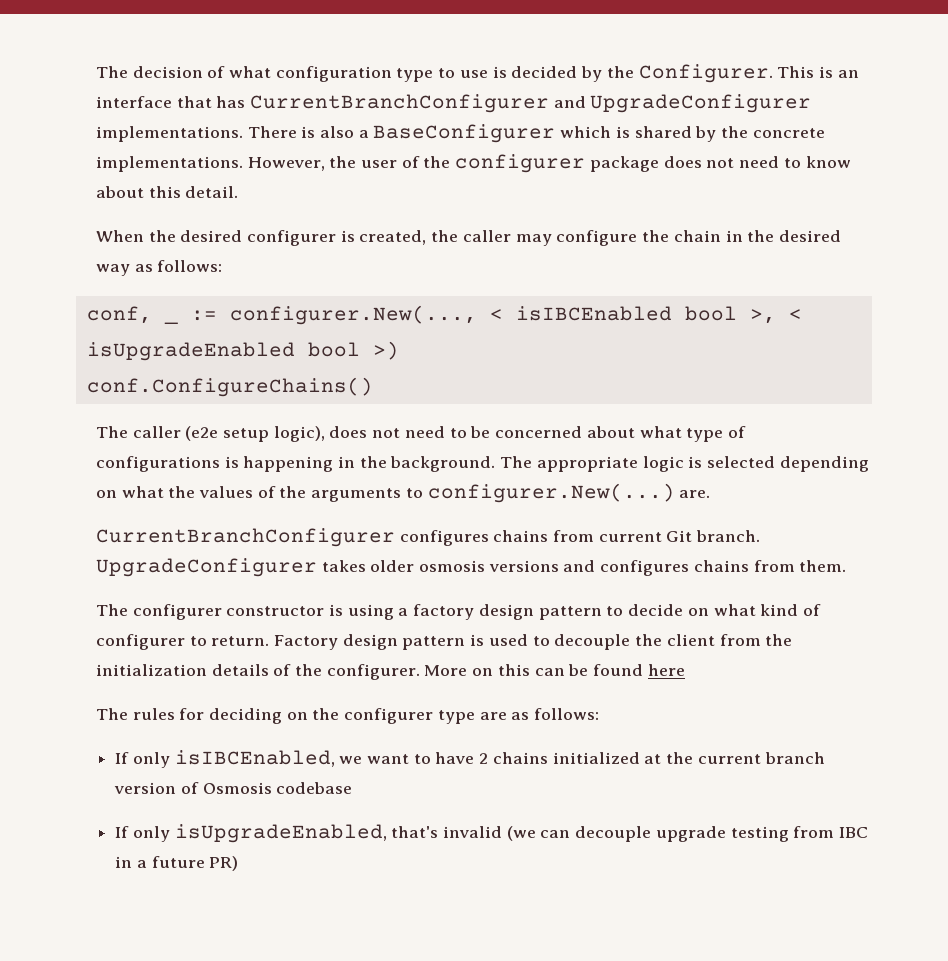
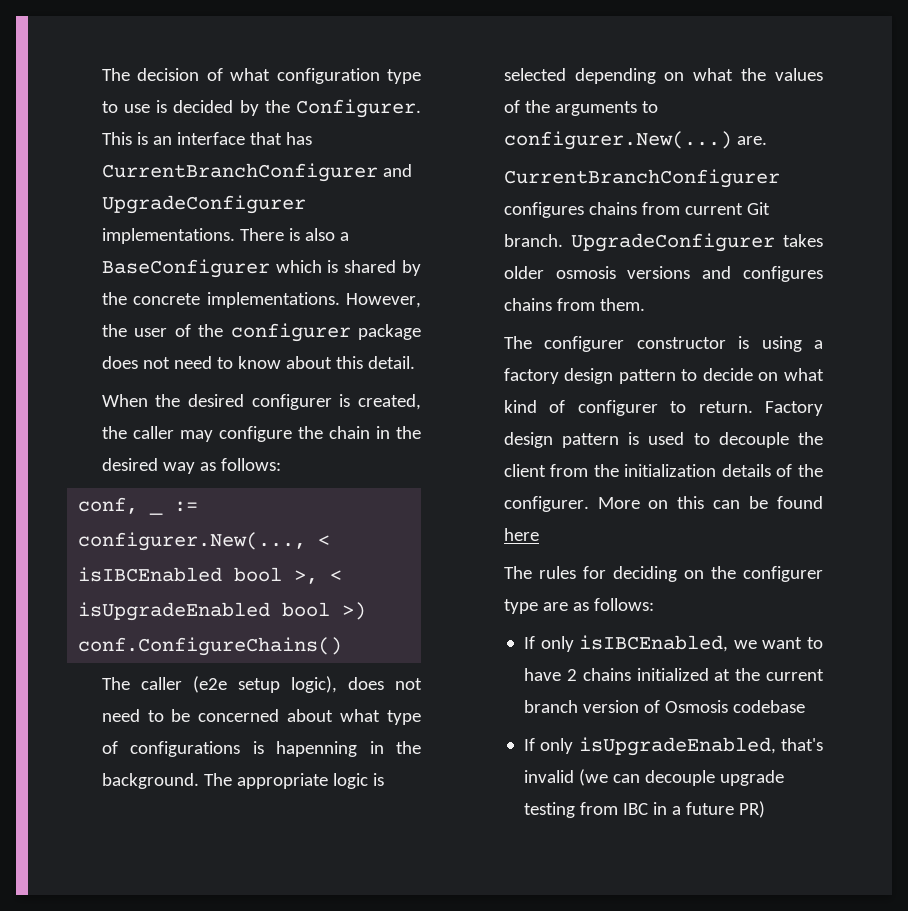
- The caller (e2e setup logic), does not need to be concerned about what type of configurations is happening in the background.
+ The caller (e2e setup logic), does not need to be concerned about what type of configurations is hapenning in the background.

